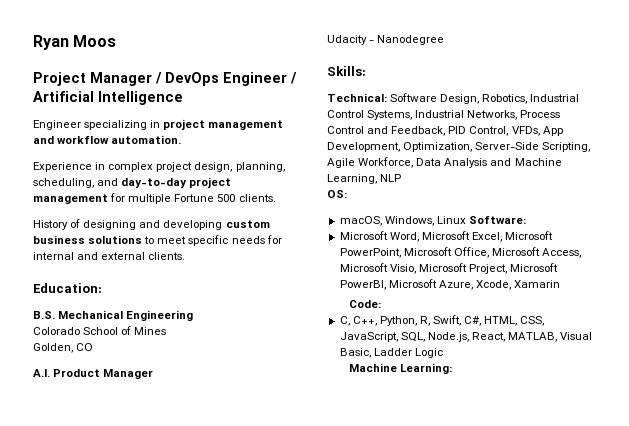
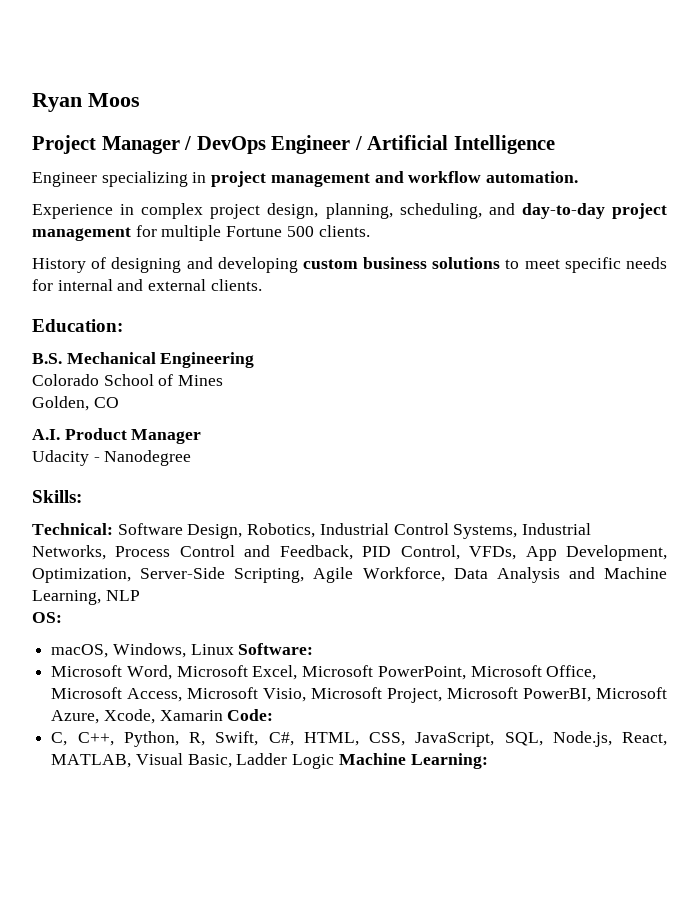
- Microsoft Word, Microsoft Excel, Microsoft PowerPoint, Microsoft Office, Microsoft Access, Microsoft Visio, Microsoft Project, Microsoft PowerBI, Microsoft Azure, Xcode, Xamarin
- Code:
+ Microsoft Word, Microsoft Excel, Microsoft PowerPoint, Microsoft Office, Microsoft Access, Microsoft Visio, Microsoft Project, Microsoft PowerBI, Microsoft Azure, Xcode, Xamarin Code:
- C, C++, Python, R, Swift, C#, HTML, CSS, JavaScript, SQL, Node.js, React, MATLAB, Visual Basic, Ladder Logic
- Machine Learning:
+ C, C++, Python, R, Swift, C#, HTML, CSS, JavaScript, SQL, Node.js, React, MATLAB, Visual Basic, Ladder Logic Machine Learning:

